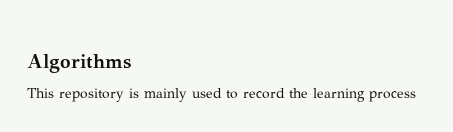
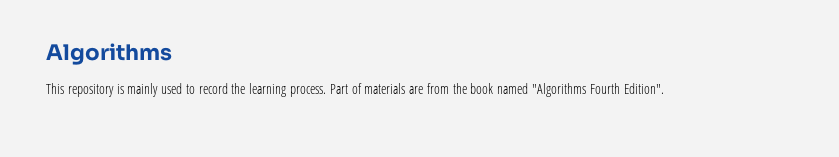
- This repository is mainly used to record the learning process
+ This repository is mainly used to record the learning process. Part of materials are from the book named "Algorithms Fourth Edition".

